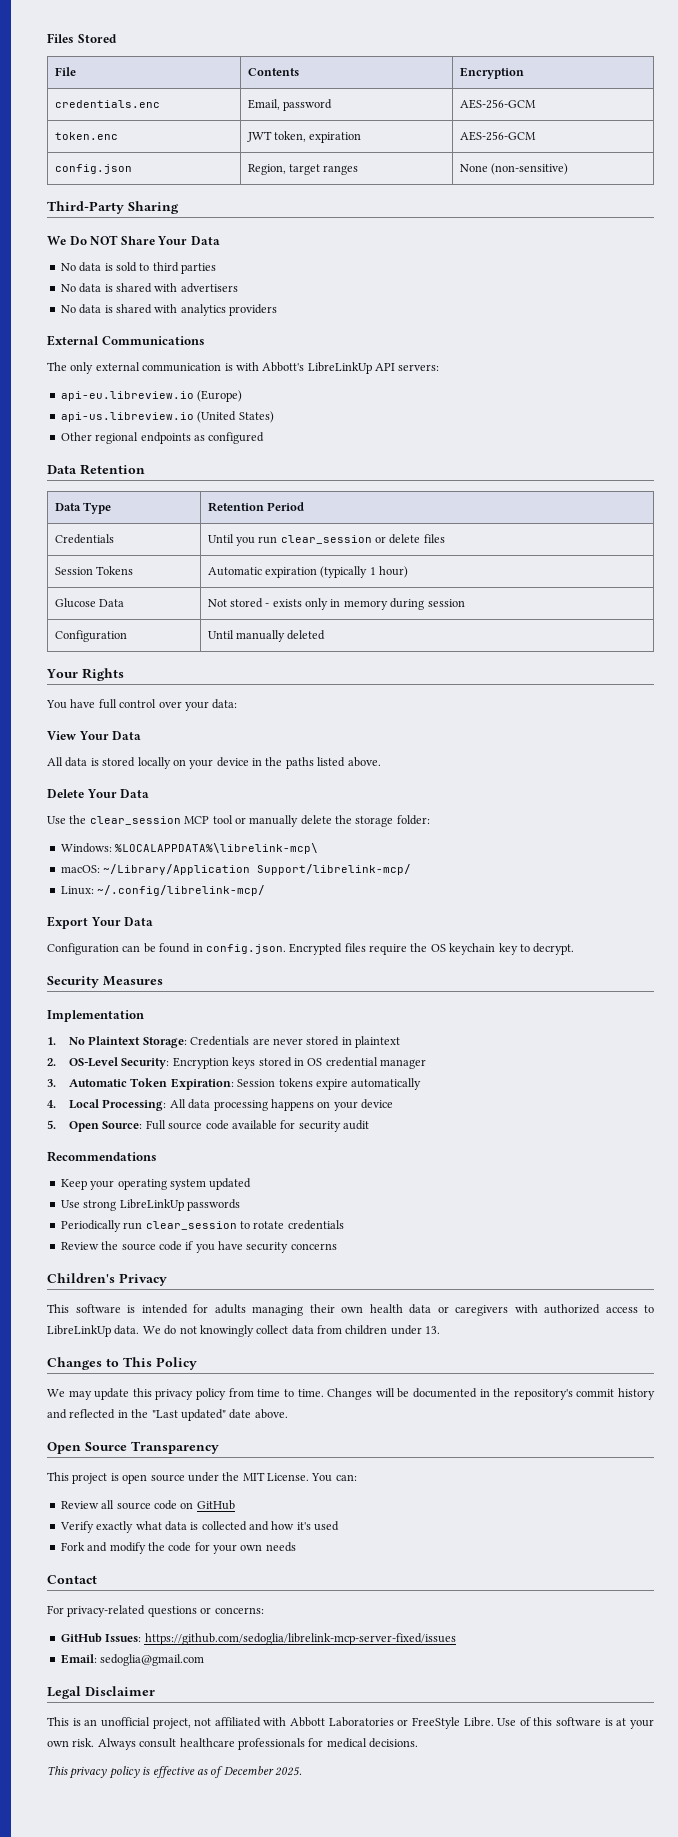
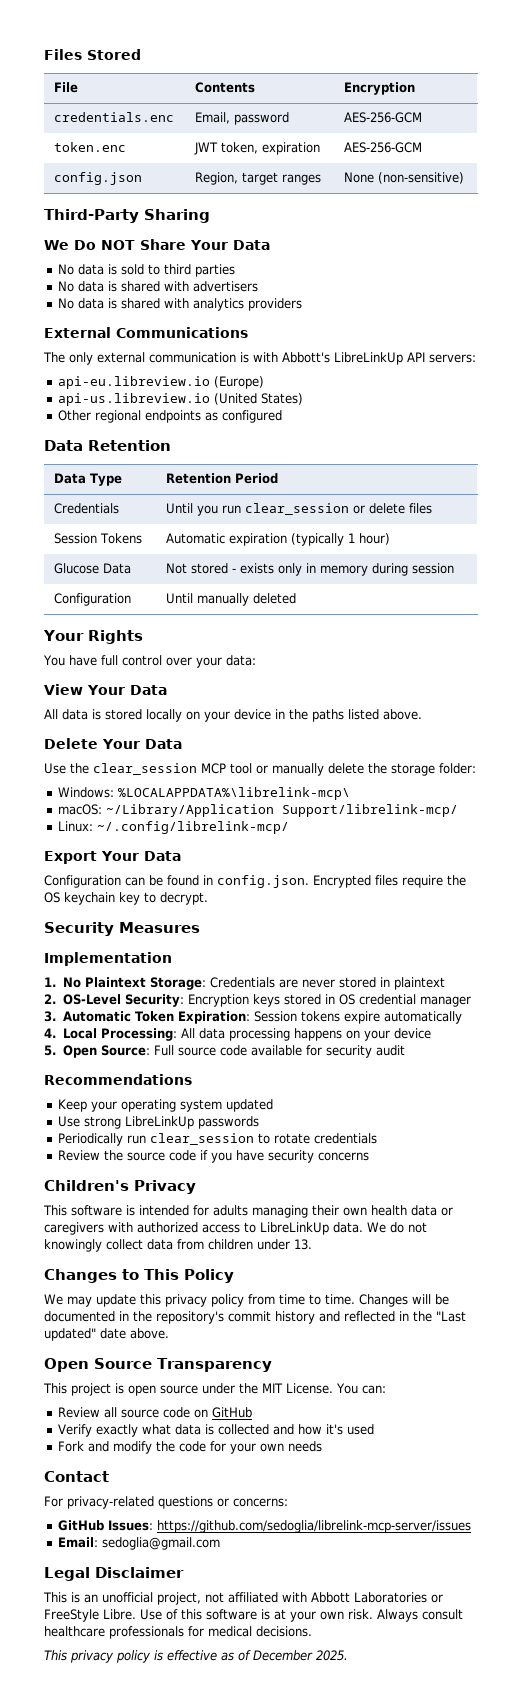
- GitHub Issues: https://github.com/sedoglia/librelink-mcp-server-fixed/issues
+ GitHub Issues: https://github.com/sedoglia/librelink-mcp-server/issues

